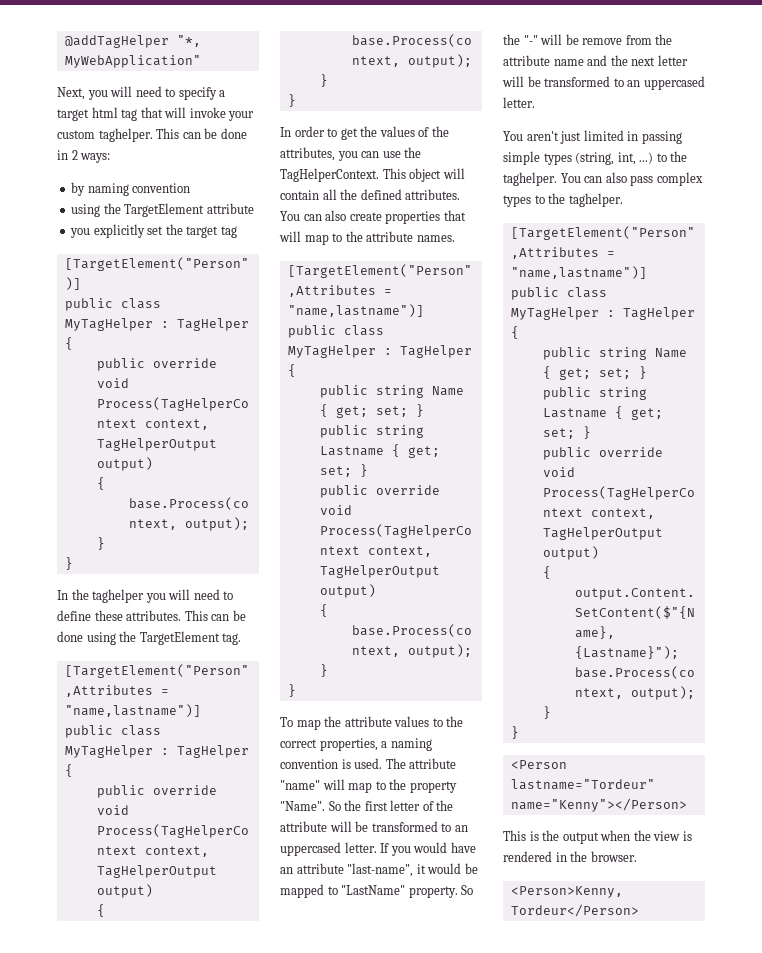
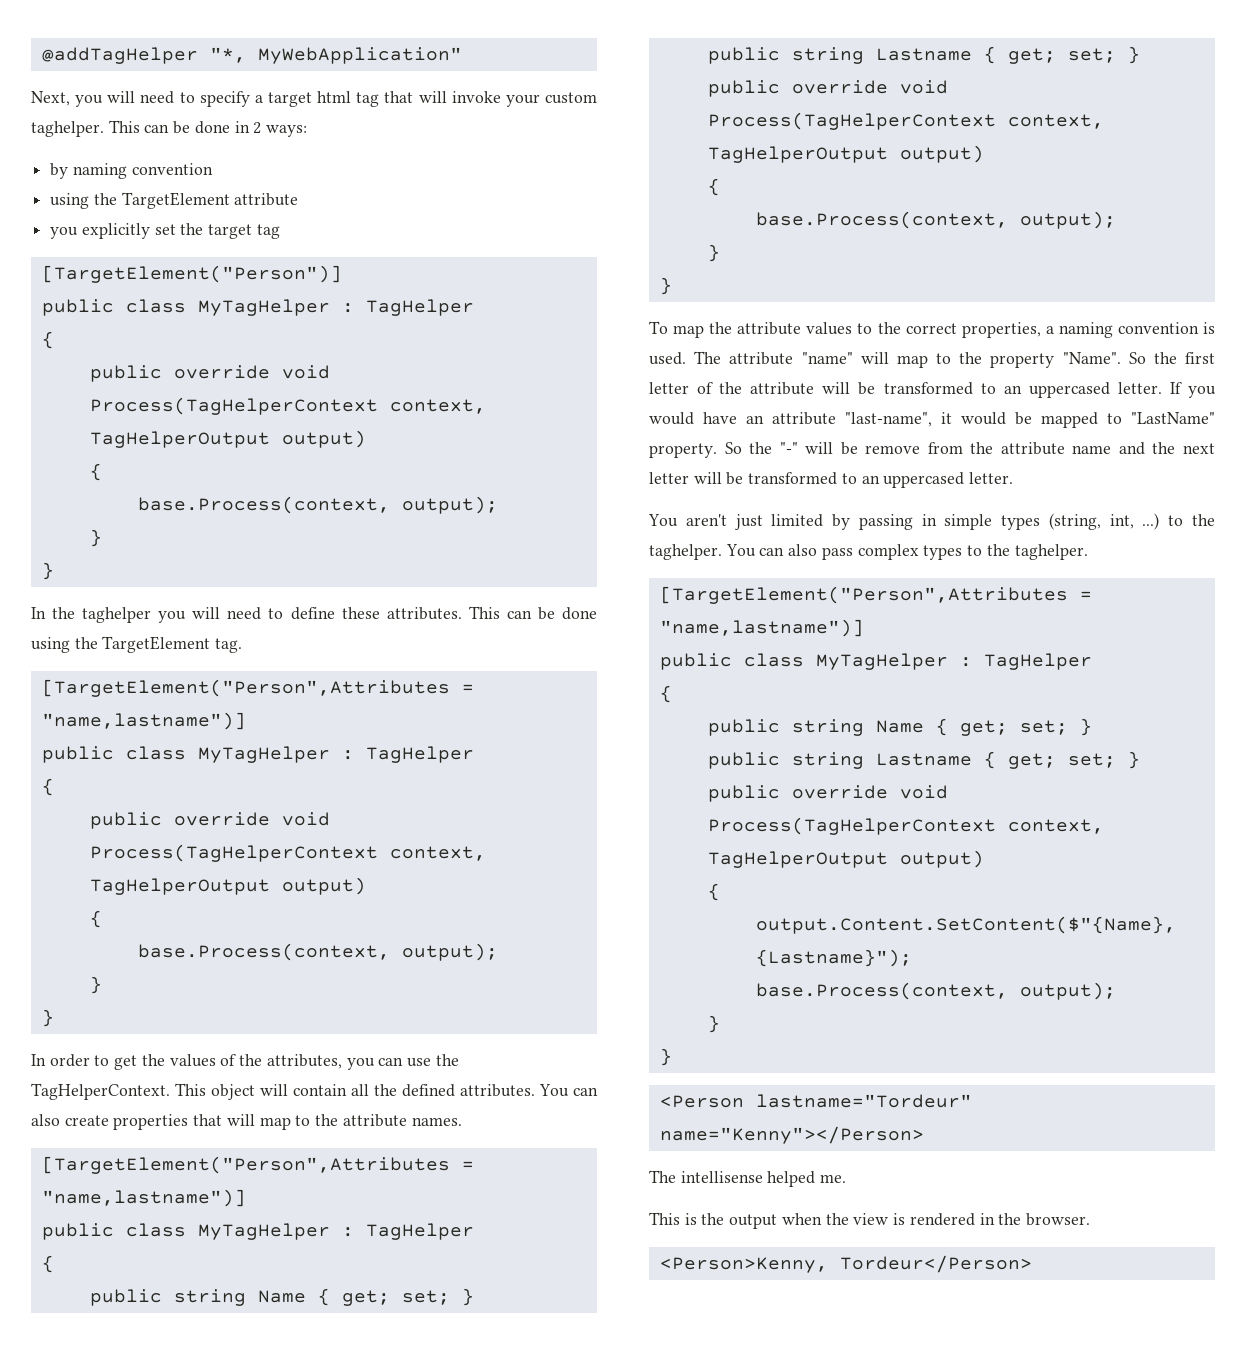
- You aren't just limited in passing simple types (string, int, ...) to the taghelper.
+ You aren't just limited by passing in simple types (string, int, ...) to the taghelper.
+ The intellisense helped me.

